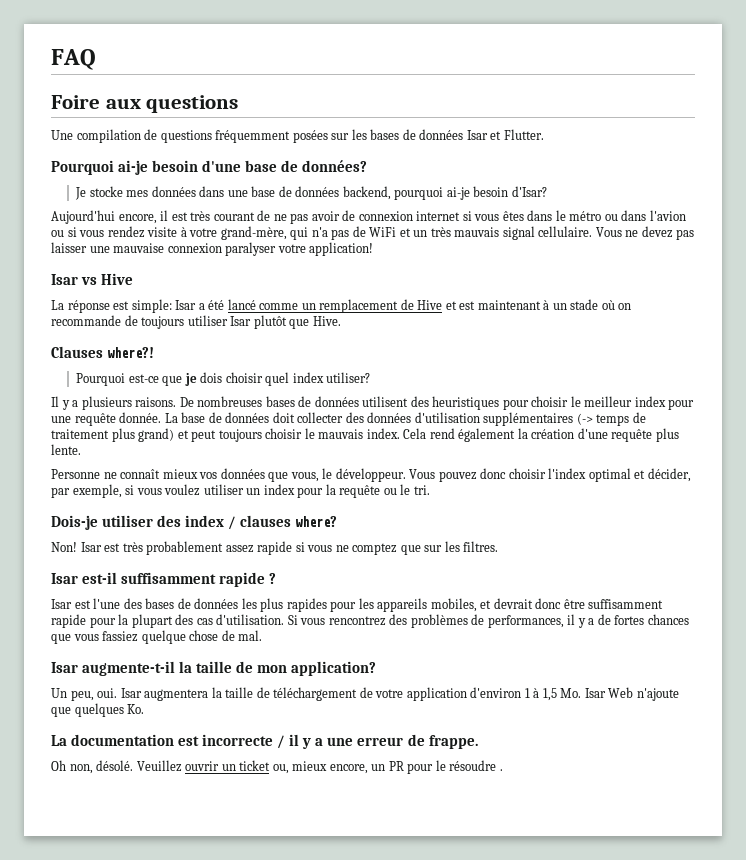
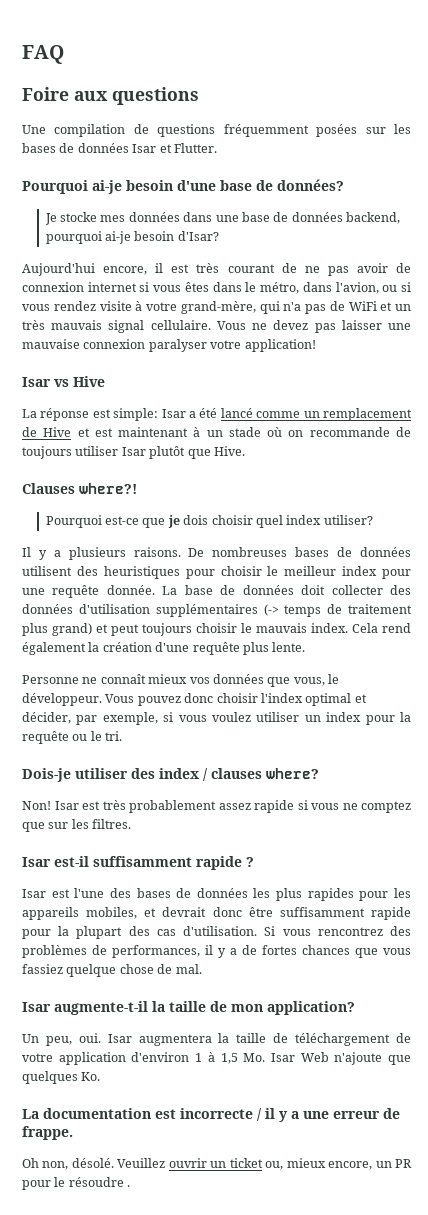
- Aujourd'hui encore, il est très courant de ne pas avoir de connexion internet si vous êtes dans le métro ou dans l'avion ou si vous rendez visite à votre grand-mère, qui n'a pas de WiFi et un très mauvais signal cellulaire.
+ Aujourd'hui encore, il est très courant de ne pas avoir de connexion internet si vous êtes dans le métro, dans l'avion, ou si vous rendez visite à votre grand-mère, qui n'a pas de WiFi et un très mauvais signal cellulaire.

